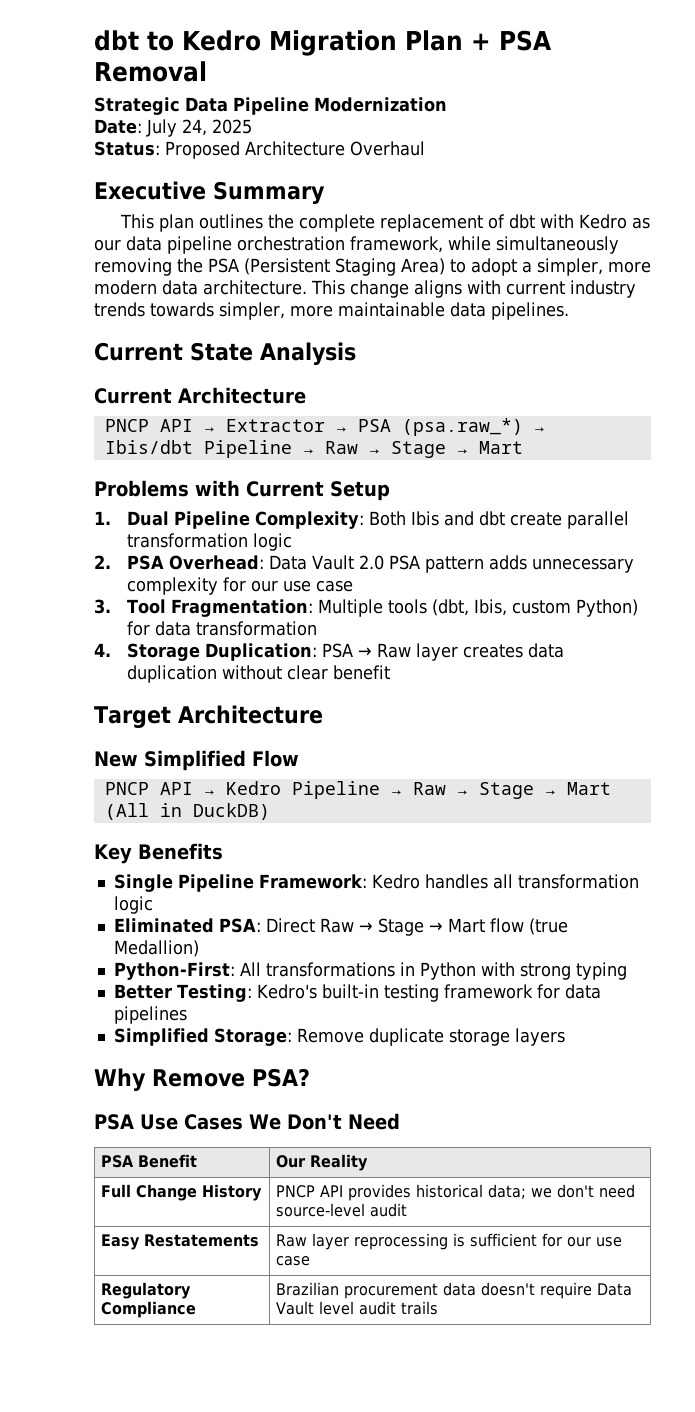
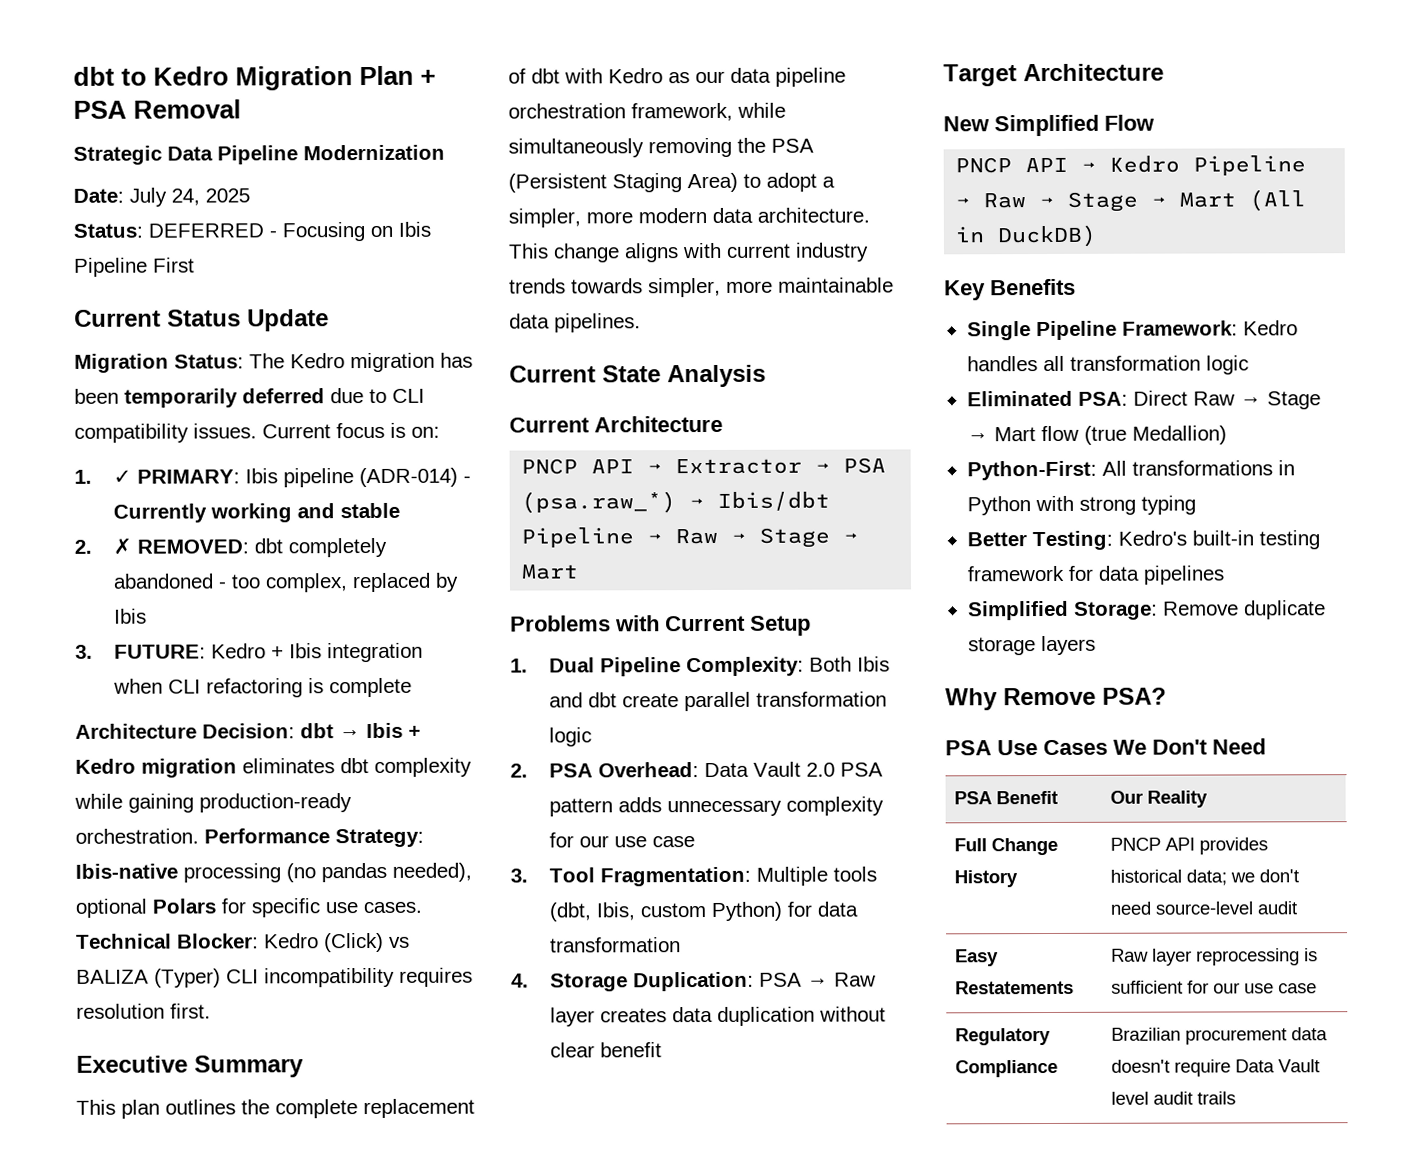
- Status: Proposed Architecture Overhaul
+ Status: DEFERRED - Focusing on Ibis Pipeline First
+ Current Status Update
+ Migration Status: The Kedro migration has been temporarily deferred due to CLI compatibility issues. Current focus is on:
+ 1. ✓ PRIMARY: Ibis pipeline (ADR-014) - Currently working and stable
+ 2. ✗ REMOVED: dbt completely abandoned - too complex, replaced by Ibis
+ 3. FUTURE: Kedro + Ibis integration when CLI refactoring is complete
+ Architecture Decision: dbt → Ibis + Kedro migration eliminates dbt complexity while gaining production-ready orchestration. Performance Strategy: Ibis-native processing (no pandas needed), optional Polars for specific use cases. Technical Blocker: Kedro (Click) vs BALIZA (Typer) CLI incompatibility requires resolution first.

